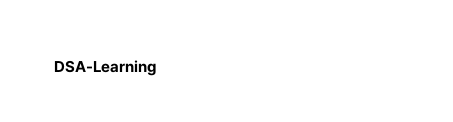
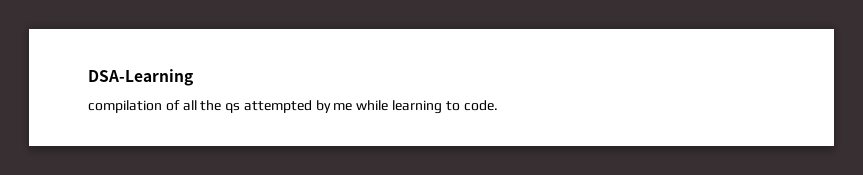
+ compilation of all the qs attempted by me while learning to code.

